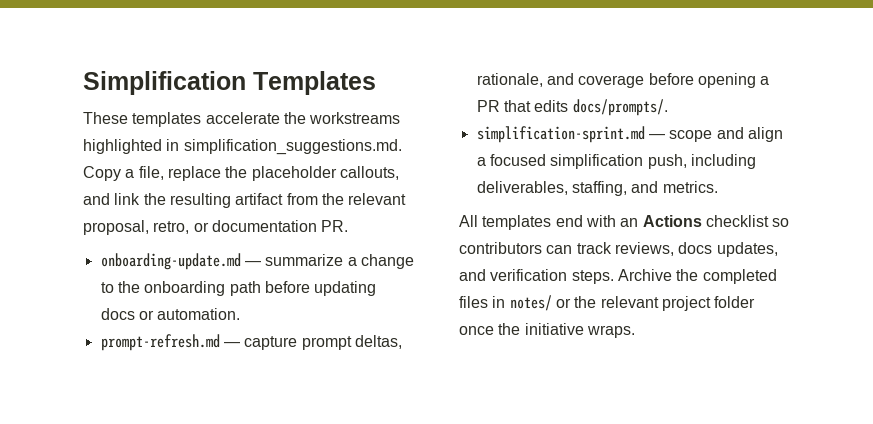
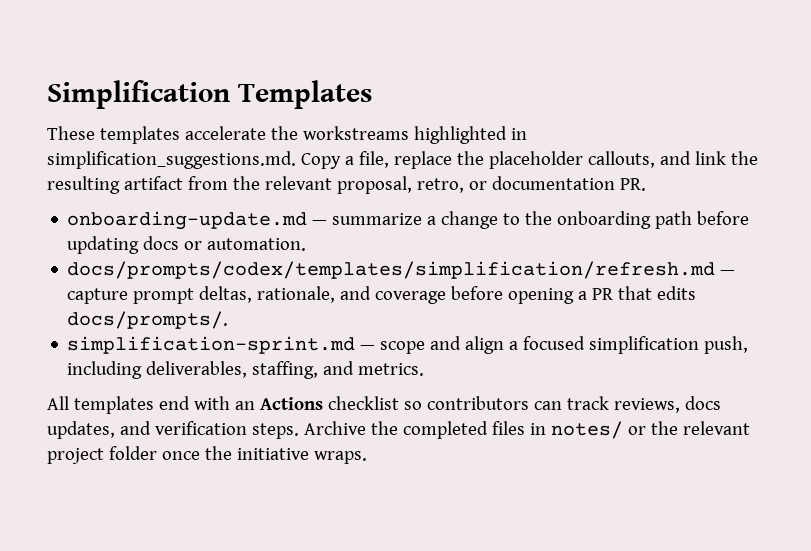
- prompt-refresh.md — capture prompt deltas, rationale, and coverage before opening a PR that edits docs/prompts/.
+ docs/prompts/codex/templates/simplification/refresh.md — capture prompt deltas, rationale, and coverage before opening a PR that edits docs/prompts/.

